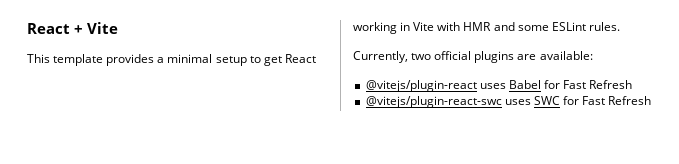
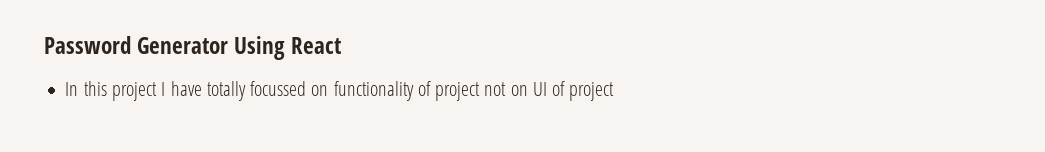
- React + Vite
- This template provides a minimal setup to get React working in Vite with HMR and some ESLint rules.
- Currently, two official plugins are available:
- @vitejs/plugin-react uses Babel for Fast Refresh
- @vitejs/plugin-react-swc uses SWC for Fast Refresh
+ Password Generator Using React
+ In this project I have totally focussed on functionality of project not on UI of project

